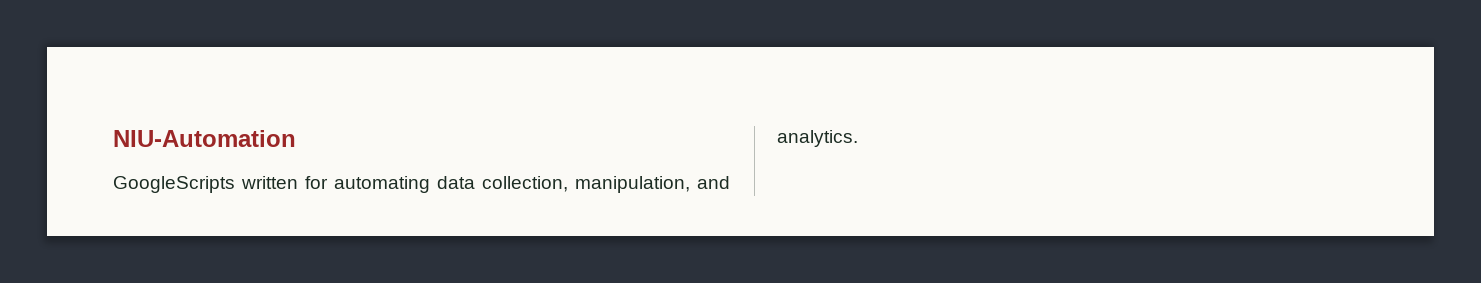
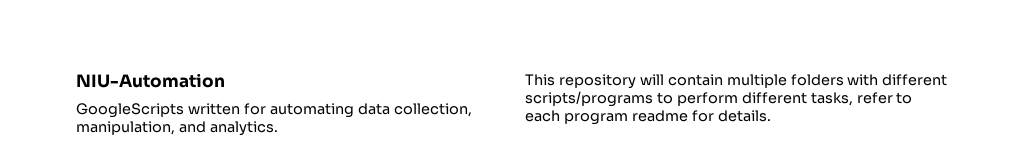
+ This repository will contain multiple folders with different scripts/programs to perform different tasks, refer to each program readme for details.

